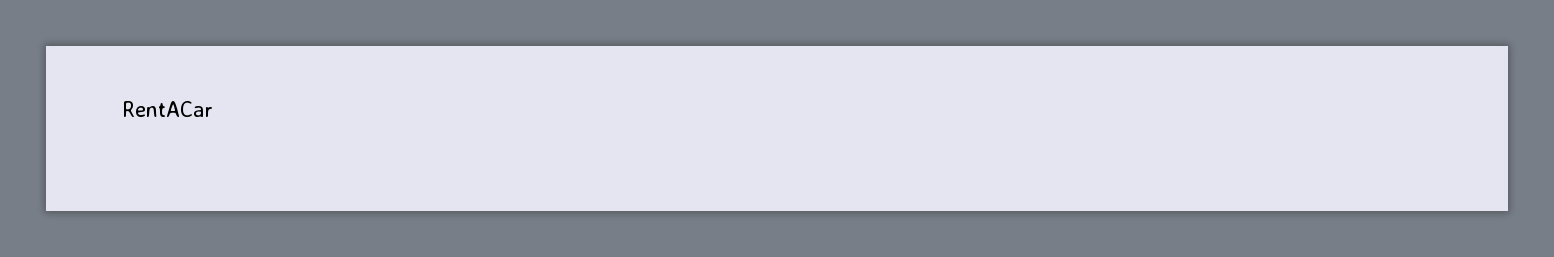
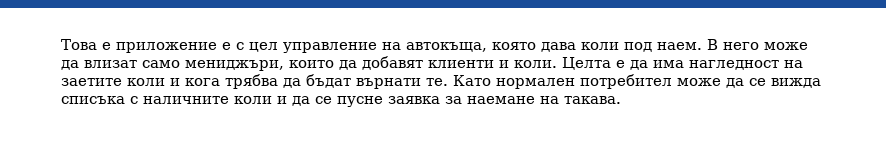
- RentACar
+ Това е приложение е с цел управление на автокъща, която дава коли под наем. В него може да влизат само мениджъри, които да добавят клиенти и коли. Целта е да има нагледност на заетите коли и кога трябва да бъдат върнати те. Като нормален потребител може да се вижда списъка с наличните коли и да се пусне заявка за наемане на такава.

